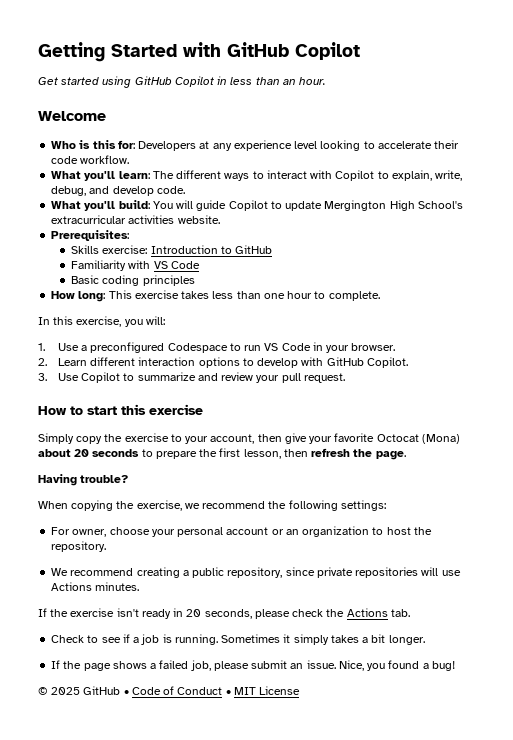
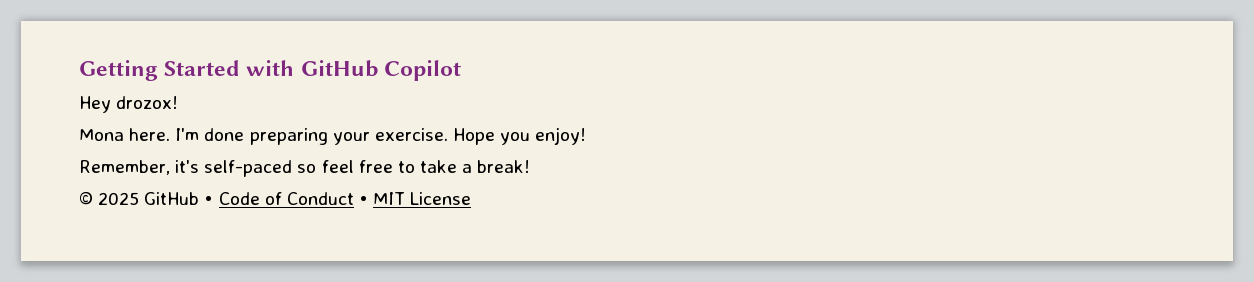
- Get started using GitHub Copilot in less than an hour.
- Welcome
- Who is this for: Developers at any experience level looking to accelerate their code workflow.
- What you'll learn: The different ways to interact with Copilot to explain, write, debug, and develop code.
- What you'll build: You will guide Copilot to update Mergington High School's extracurricular activities website.
- Prerequisites:
- Skills exercise: Introduction to GitHub
- Familiarity with VS Code
- Basic coding principles
- How long: This exercise takes less than one hour to complete.
- In this exercise, you will:
- 1. Use a preconfigured Codespace to run VS Code in your browser.
- 2. Learn different interaction options to develop with GitHub Copilot.
- 3. Use Copilot to summarize and review your pull request.
- How to start this exercise
- Simply copy the exercise to your account, then give your favorite Octocat (Mona) about 20 seconds to prepare the first lesson, then refresh the page.
- Having trouble?
- When copying the exercise, we recommend the following settings:
- For owner, choose your personal account or an organization to host the repository.
- We recommend creating a public repository, since private repositories will use Actions minutes.
- If the exercise isn't ready in 20 seconds, please check the Actions tab.
- Check to see if a job is running. Sometimes it simply takes a bit longer.
- If the page shows a failed job, please submit an issue. Nice, you found a bug!
+ Hey drozox!
+ Mona here. I'm done preparing your exercise. Hope you enjoy!
+ Remember, it's self-paced so feel free to take a break!

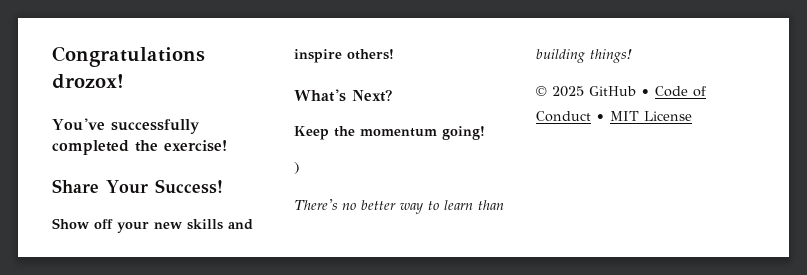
- Getting Started with GitHub Copilot
- Hey drozox!
- Mona here. I'm done preparing your exercise. Hope you enjoy!
- Remember, it's self-paced so feel free to take a break!
+ Congratulations drozox!
+ You've successfully completed the exercise!
+ Share Your Success!
+ Show off your new skills and inspire others!
+ What's Next?
+ Keep the momentum going!
+ )
+ There's no better way to learn than building things!

